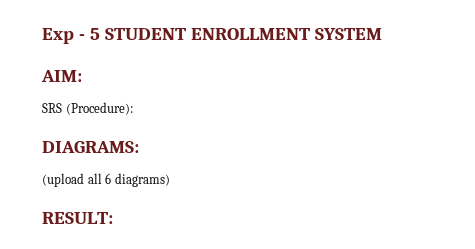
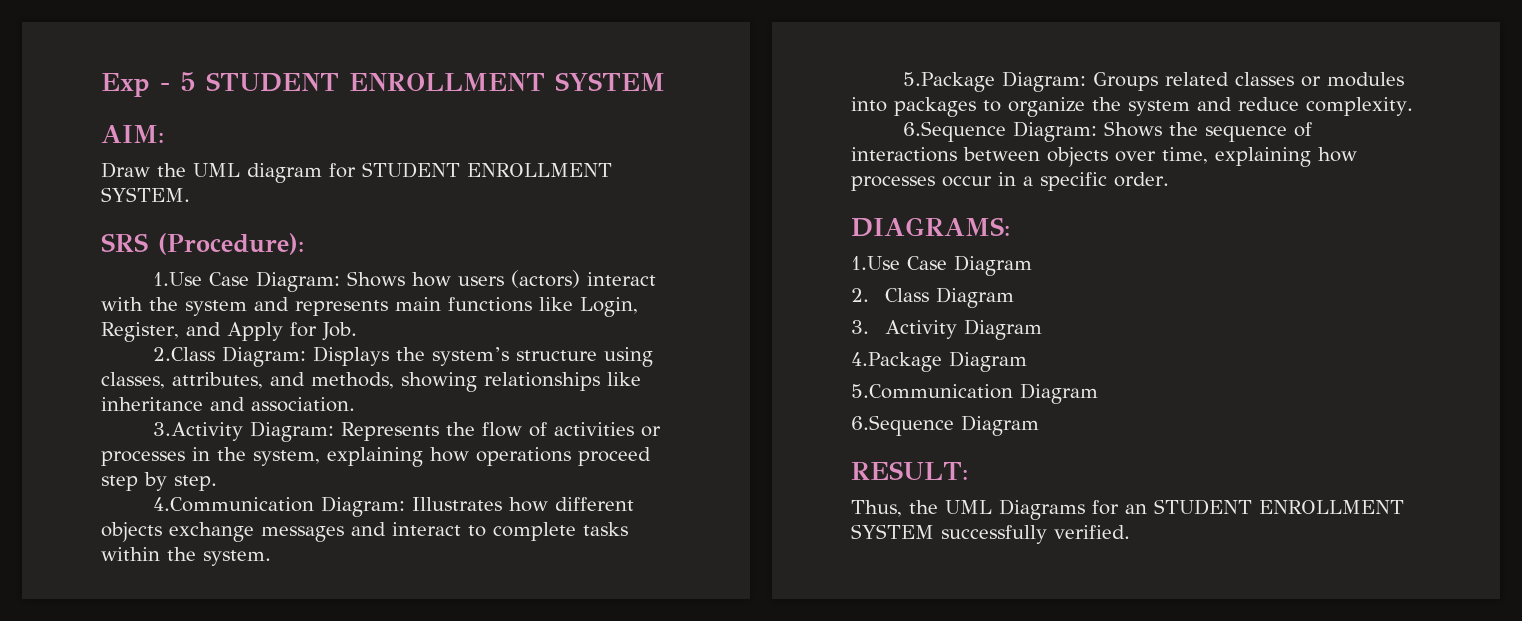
+ Draw the UML diagram for STUDENT ENROLLMENT SYSTEM.
  SRS (Procedure):
+ 1.Use Case Diagram: Shows how users (actors) interact with the system and represents main functions like Login, Register, and Apply for Job.
+ 2.Class Diagram: Displays the system’s structure using classes, attributes, and methods, showing relationships like inheritance and association.
+ 3.Activity Diagram: Represents the flow of activities or processes in the system, explaining how operations proceed step by step.
+ 4.Communication Diagram: Illustrates how different objects exchange messages and interact to complete tasks within the system.
+ 5.Package Diagram: Groups related classes or modules into packages to organize the system and reduce complexity.
+ 6.Sequence Diagram: Shows the sequence of interactions between objects over time, explaining how processes occur in a specific order.
  DIAGRAMS:
- (upload all 6 diagrams)
+ 1.Use Case Diagram
+ 2. Class Diagram
+ 3. Activity Diagram
+ 4.Package Diagram
+ 5.Communication Diagram
+ 6.Sequence Diagram
  RESULT:
+ Thus, the UML Diagrams for an STUDENT ENROLLMENT SYSTEM successfully verified.

